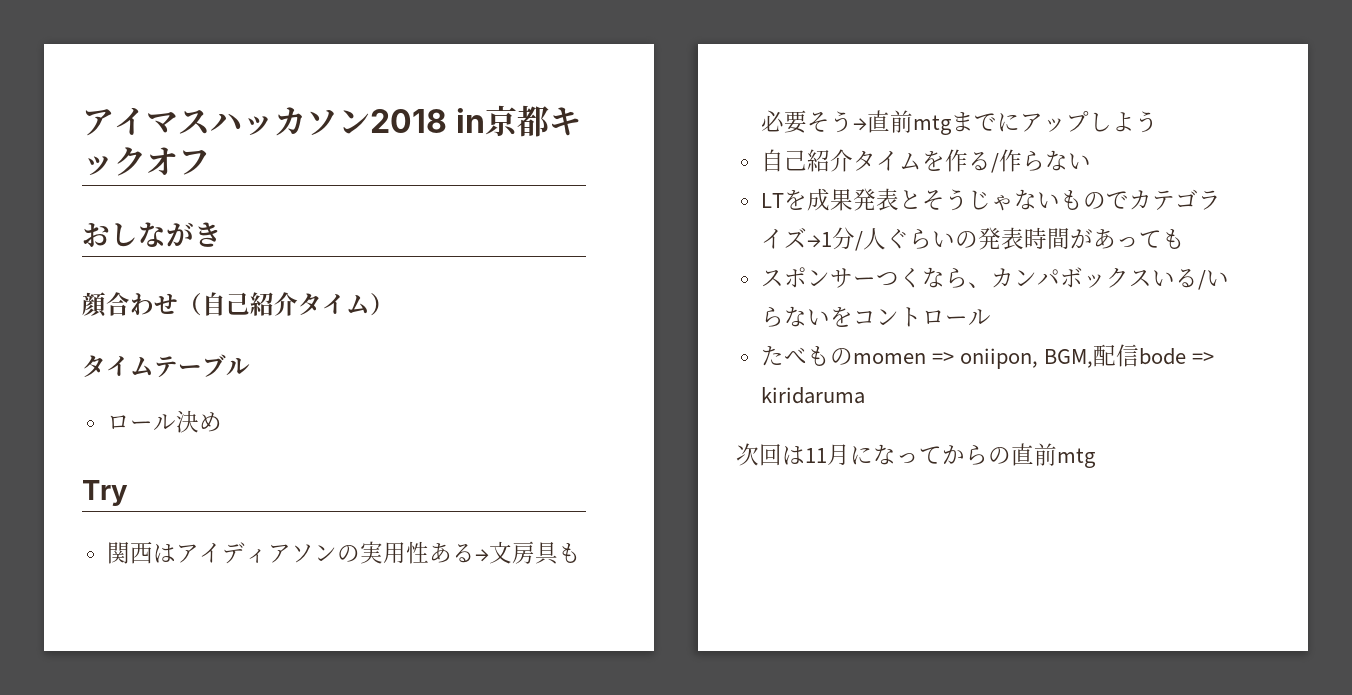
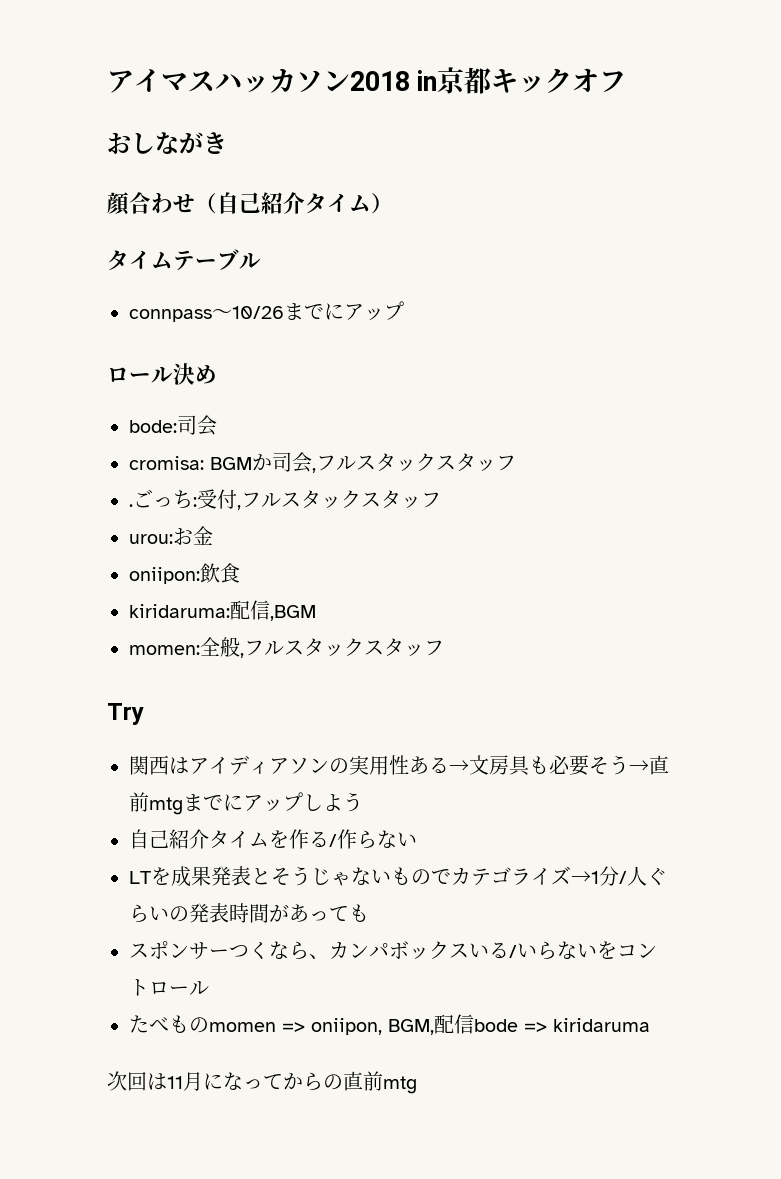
+ connpass〜10/26までにアップ
  ロール決め
+ bode:司会
+ cromisa: BGMか司会,フルスタックスタッフ
+ .ごっち:受付,フルスタックスタッフ
+ urou:お金
+ oniipon:飲食
+ kiridaruma:配信,BGM
+ momen:全般,フルスタックスタッフ

